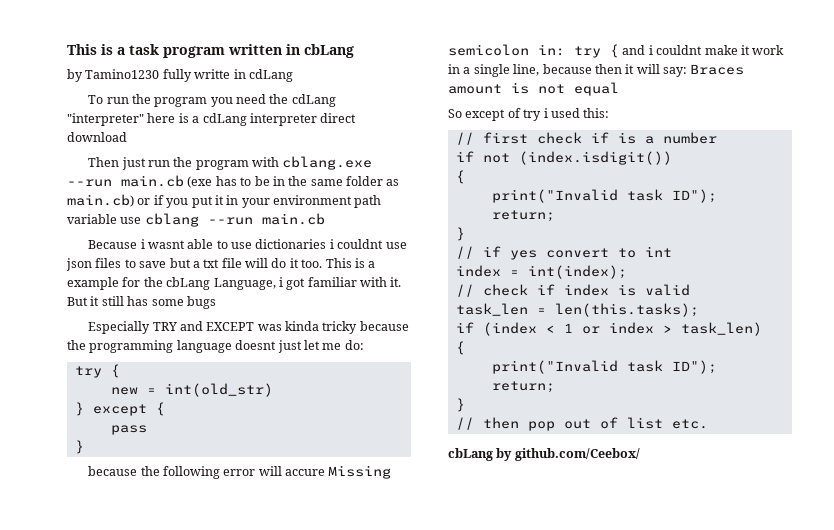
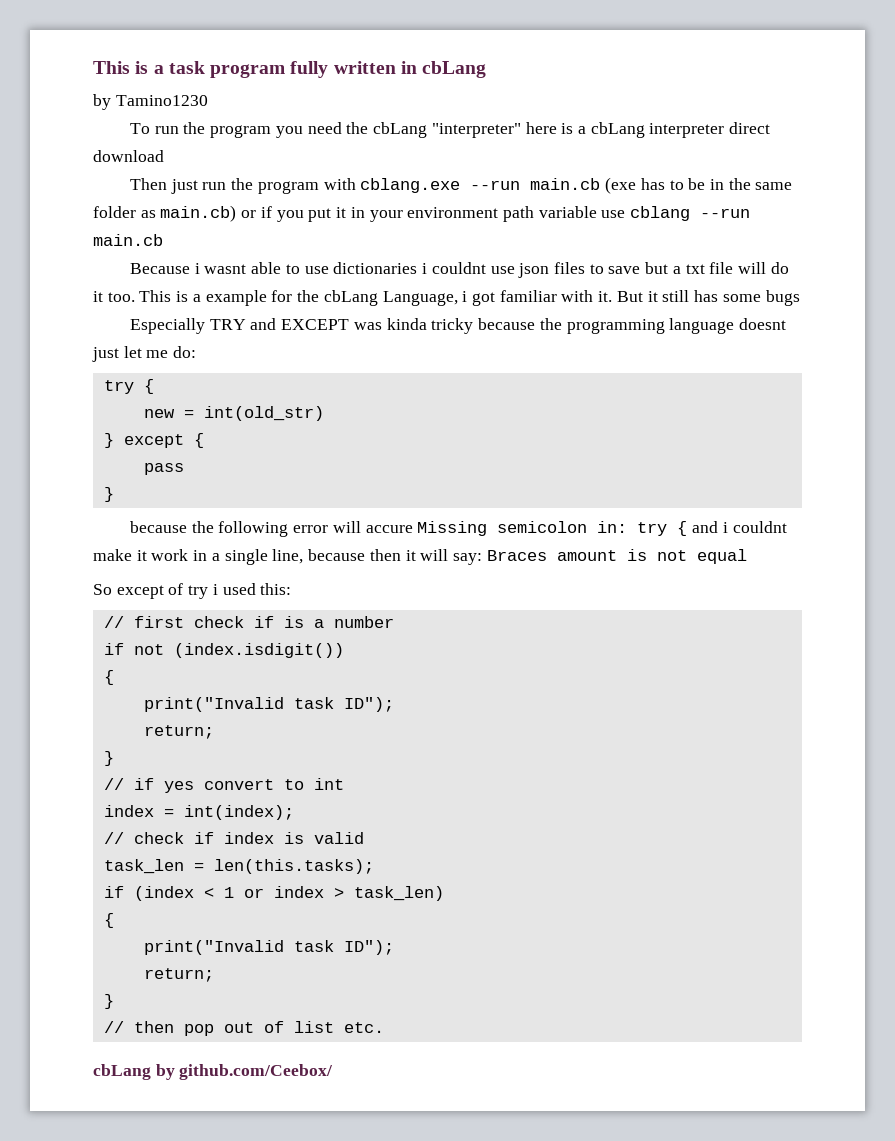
- This is a task program written in cbLang
+ This is a task program fully written in cbLang
- by Tamino1230 fully writte in cdLang
+ by Tamino1230
- To run the program you need the cdLang "interpreter" here is a cdLang interpreter direct download
+ To run the program you need the cbLang "interpreter" here is a cbLang interpreter direct download

